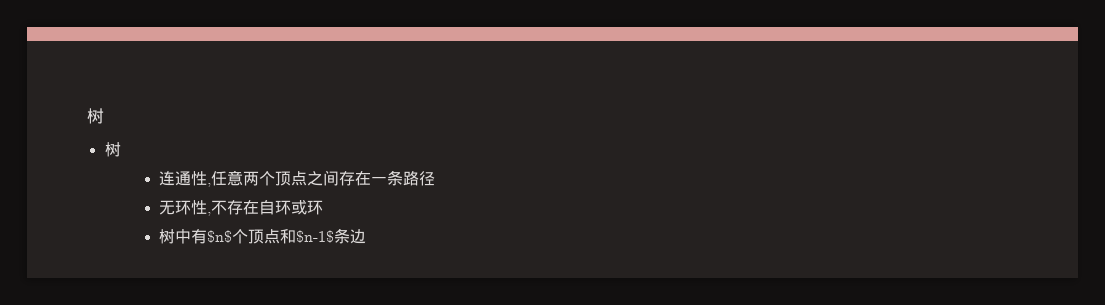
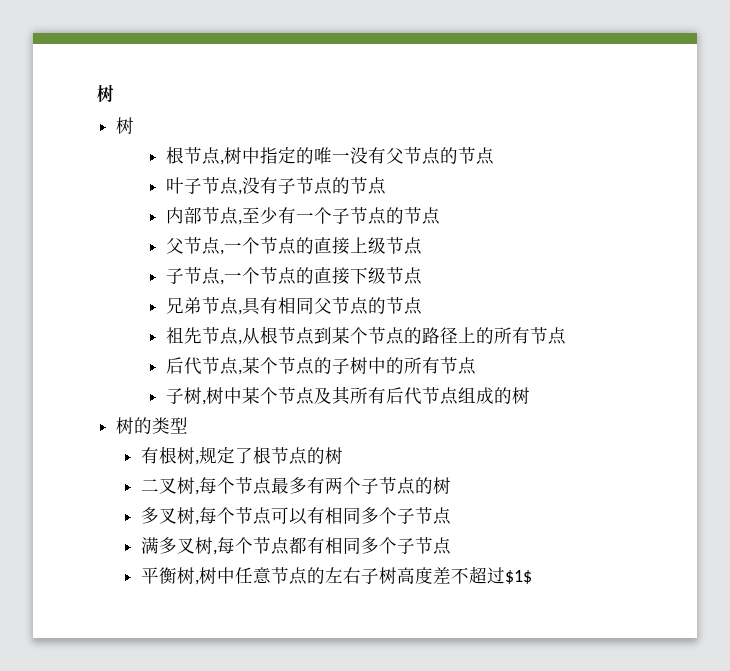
- 连通性,任意两个顶点之间存在一条路径
- 无环性,不存在自环或环
- 树中有$n$个顶点和$n-1$条边
+ 根节点,树中指定的唯一没有父节点的节点
+ 叶子节点,没有子节点的节点
+ 内部节点,至少有一个子节点的节点
+ 父节点,一个节点的直接上级节点
+ 子节点,一个节点的直接下级节点
+ 兄弟节点,具有相同父节点的节点
+ 祖先节点,从根节点到某个节点的路径上的所有节点
+ 后代节点,某个节点的子树中的所有节点
+ 子树,树中某个节点及其所有后代节点组成的树
+ 树的类型
+ 有根树,规定了根节点的树
+ 二叉树,每个节点最多有两个子节点的树
+ 多叉树,每个节点可以有相同多个子节点
+ 满多叉树,每个节点都有相同多个子节点
+ 平衡树,树中任意节点的左右子树高度差不超过$1$

